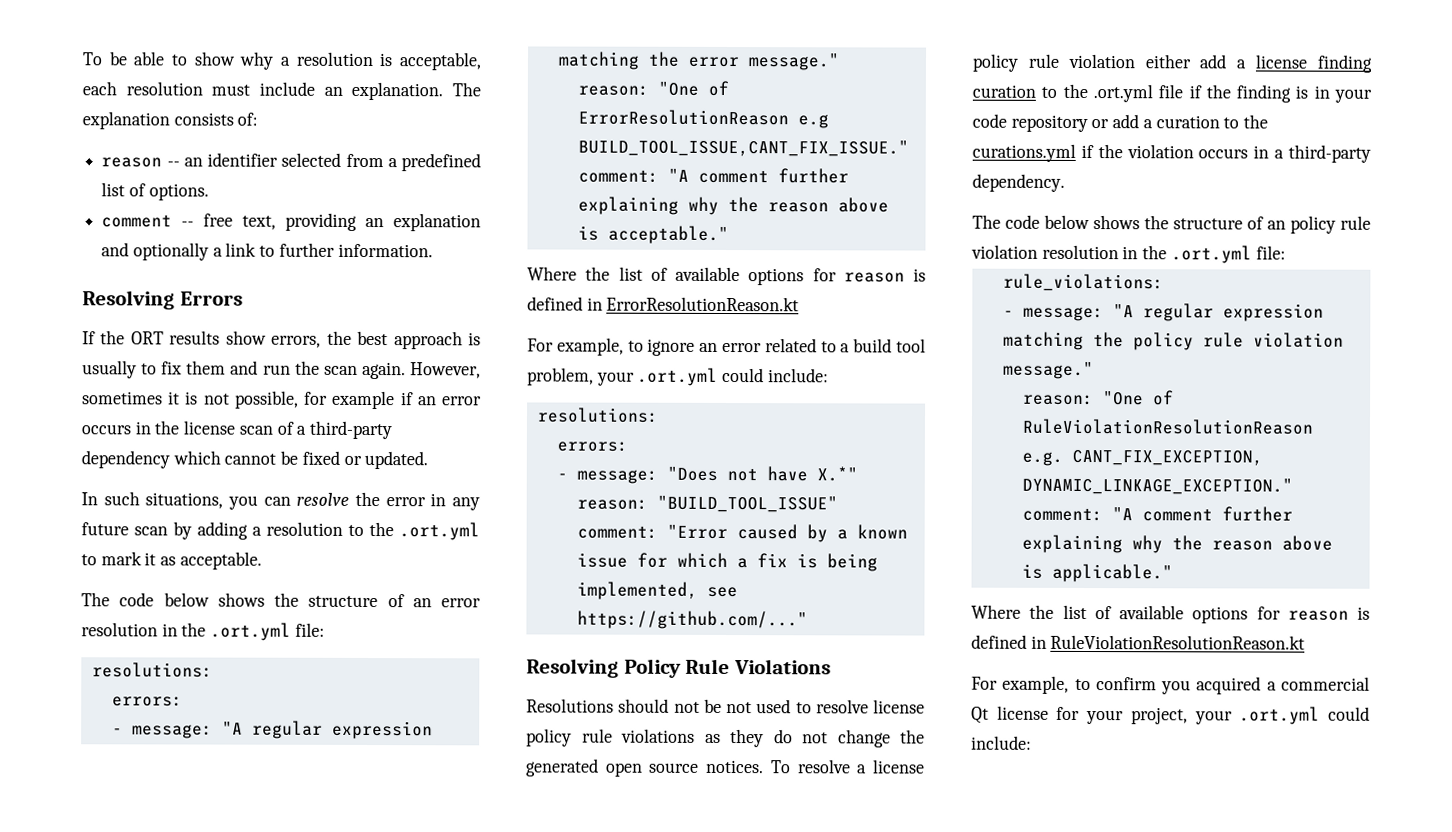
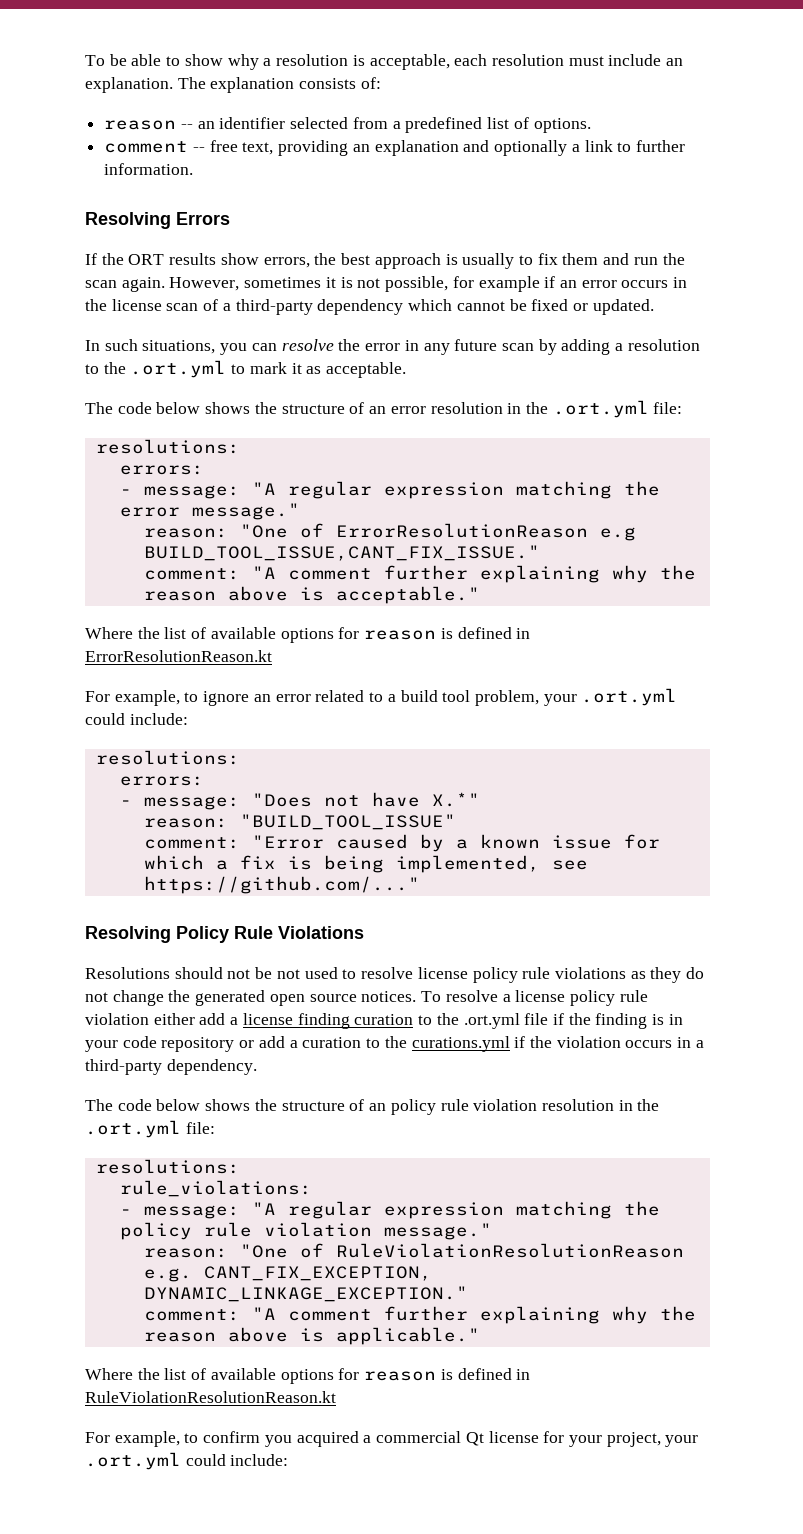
  The code below shows the structure of an policy rule violation resolution in the .ort.yml file:
+ resolutions:

